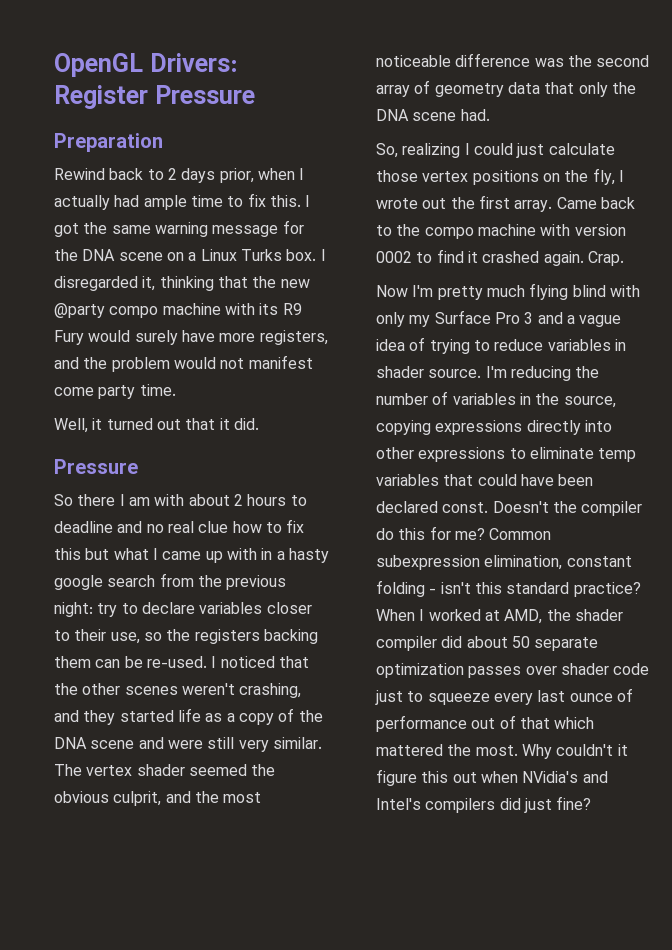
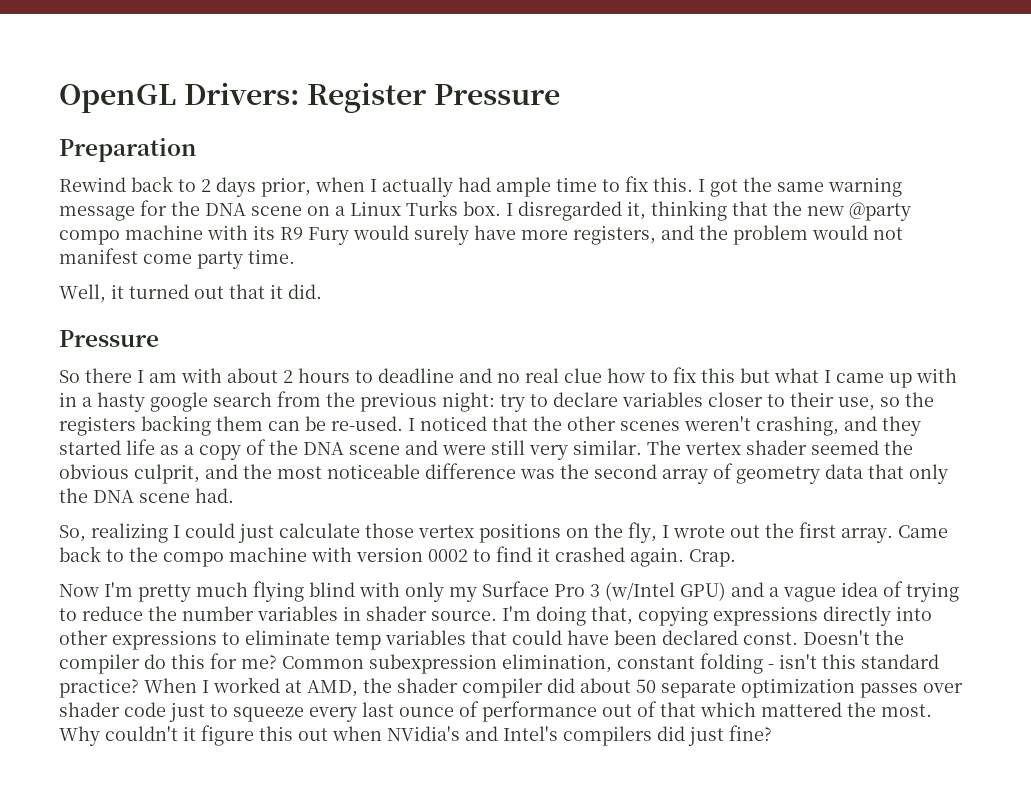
- Now I'm pretty much flying blind with only my Surface Pro 3 and a vague idea of trying to reduce variables in shader source.
+ Now I'm pretty much flying blind with only my Surface Pro 3 (w/Intel GPU) and a vague idea of trying to reduce the number variables in shader source.
- I'm reducing the number of variables in the source, copying expressions directly into other expressions to eliminate temp variables that could have been declared const.
+ I'm doing that, copying expressions directly into other expressions to eliminate temp variables that could have been declared const.

